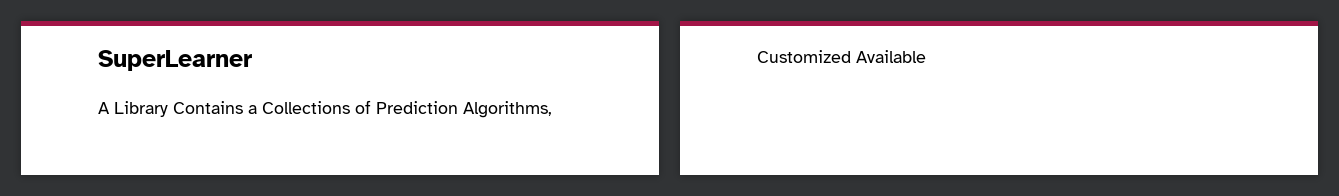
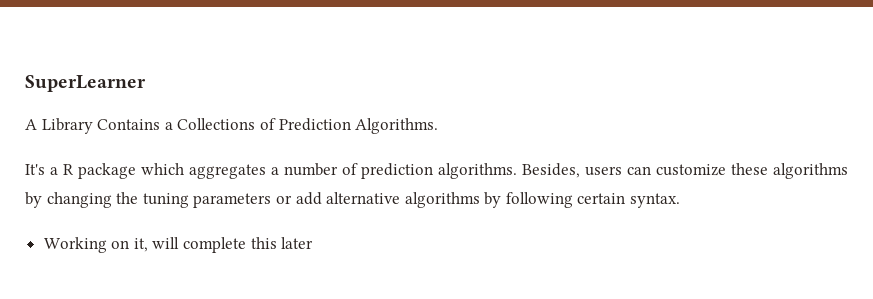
- A Library Contains a Collections of Prediction Algorithms, Customized Available
+ A Library Contains a Collections of Prediction Algorithms.
+ It's a R package which aggregates a number of prediction algorithms. Besides, users can customize these algorithms by changing the tuning parameters or add alternative algorithms by following certain syntax.
+ Working on it, will complete this later

